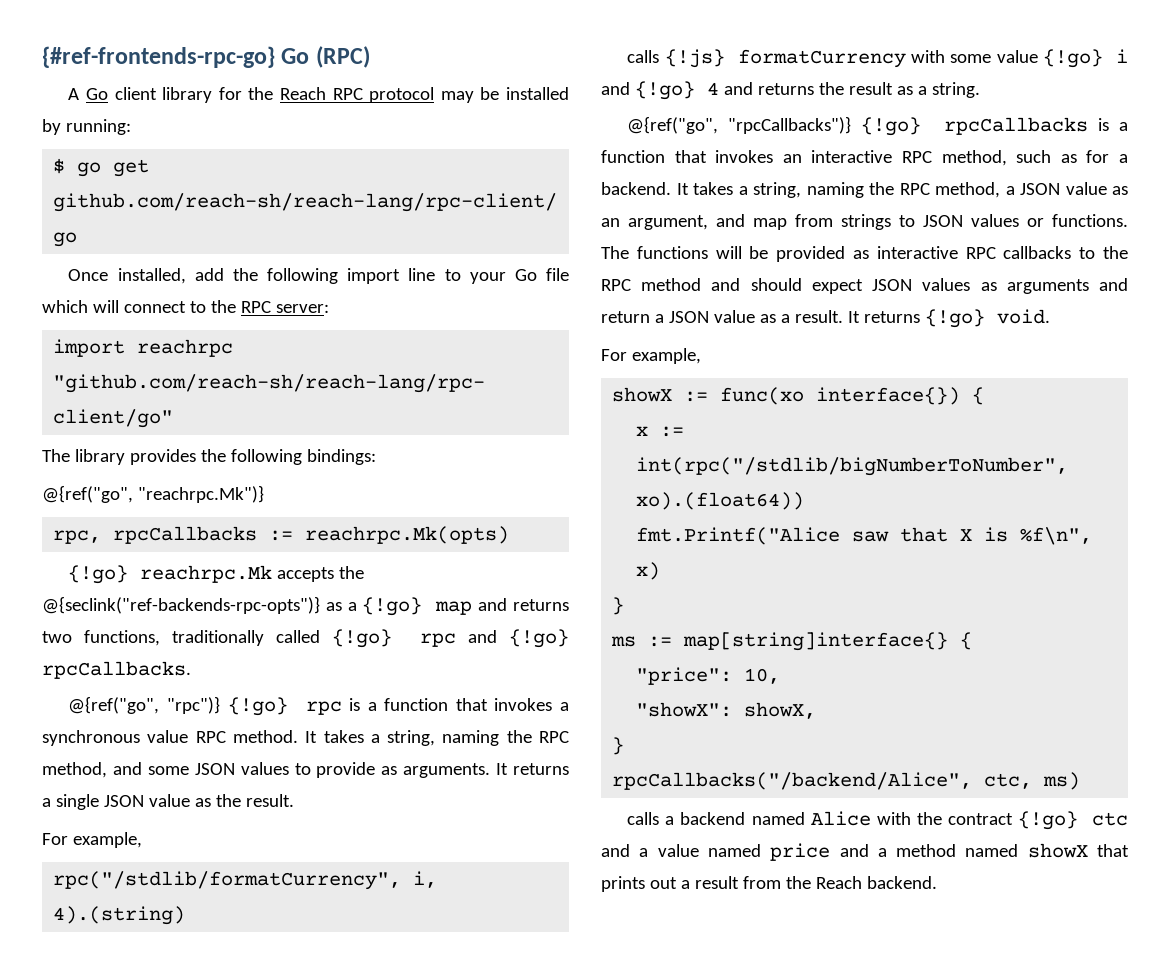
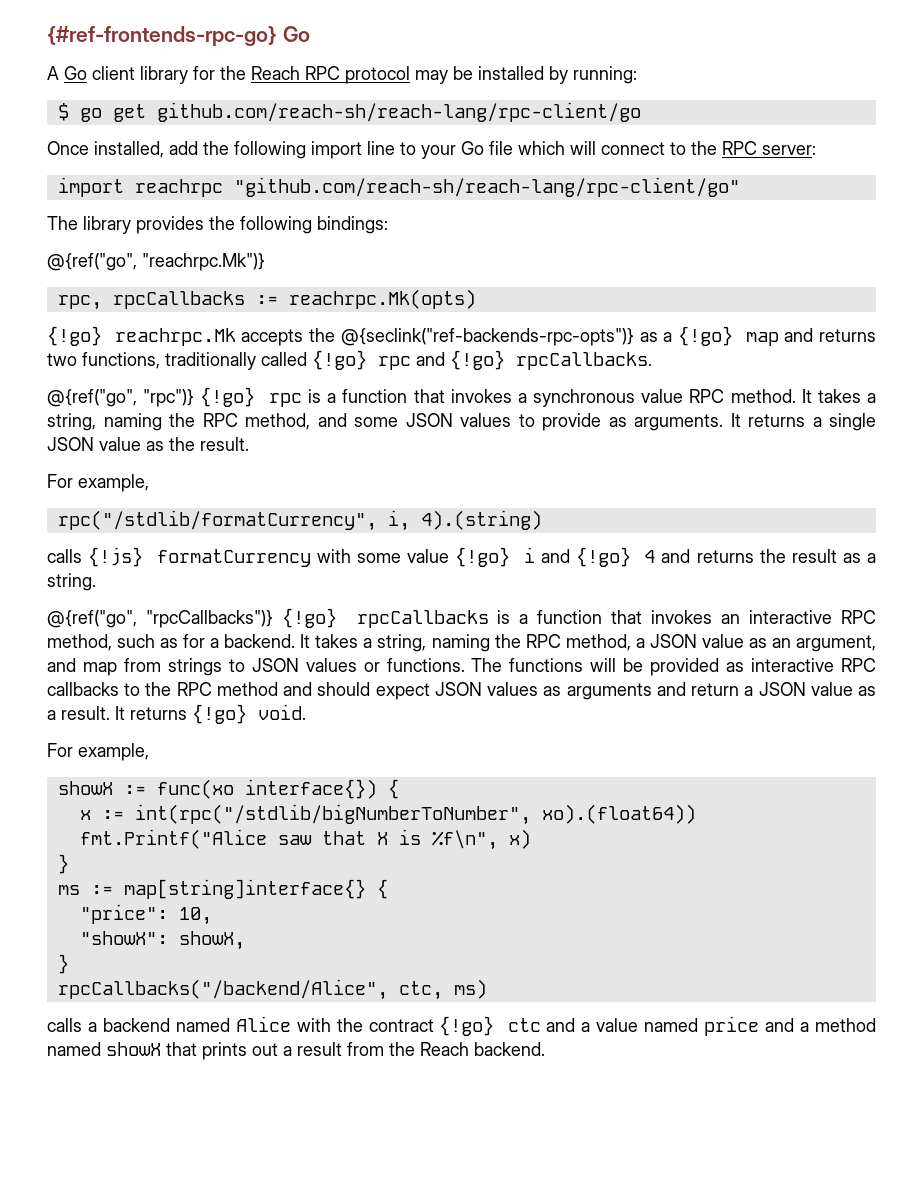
- {#ref-frontends-rpc-go} Go (RPC)
+ {#ref-frontends-rpc-go} Go

